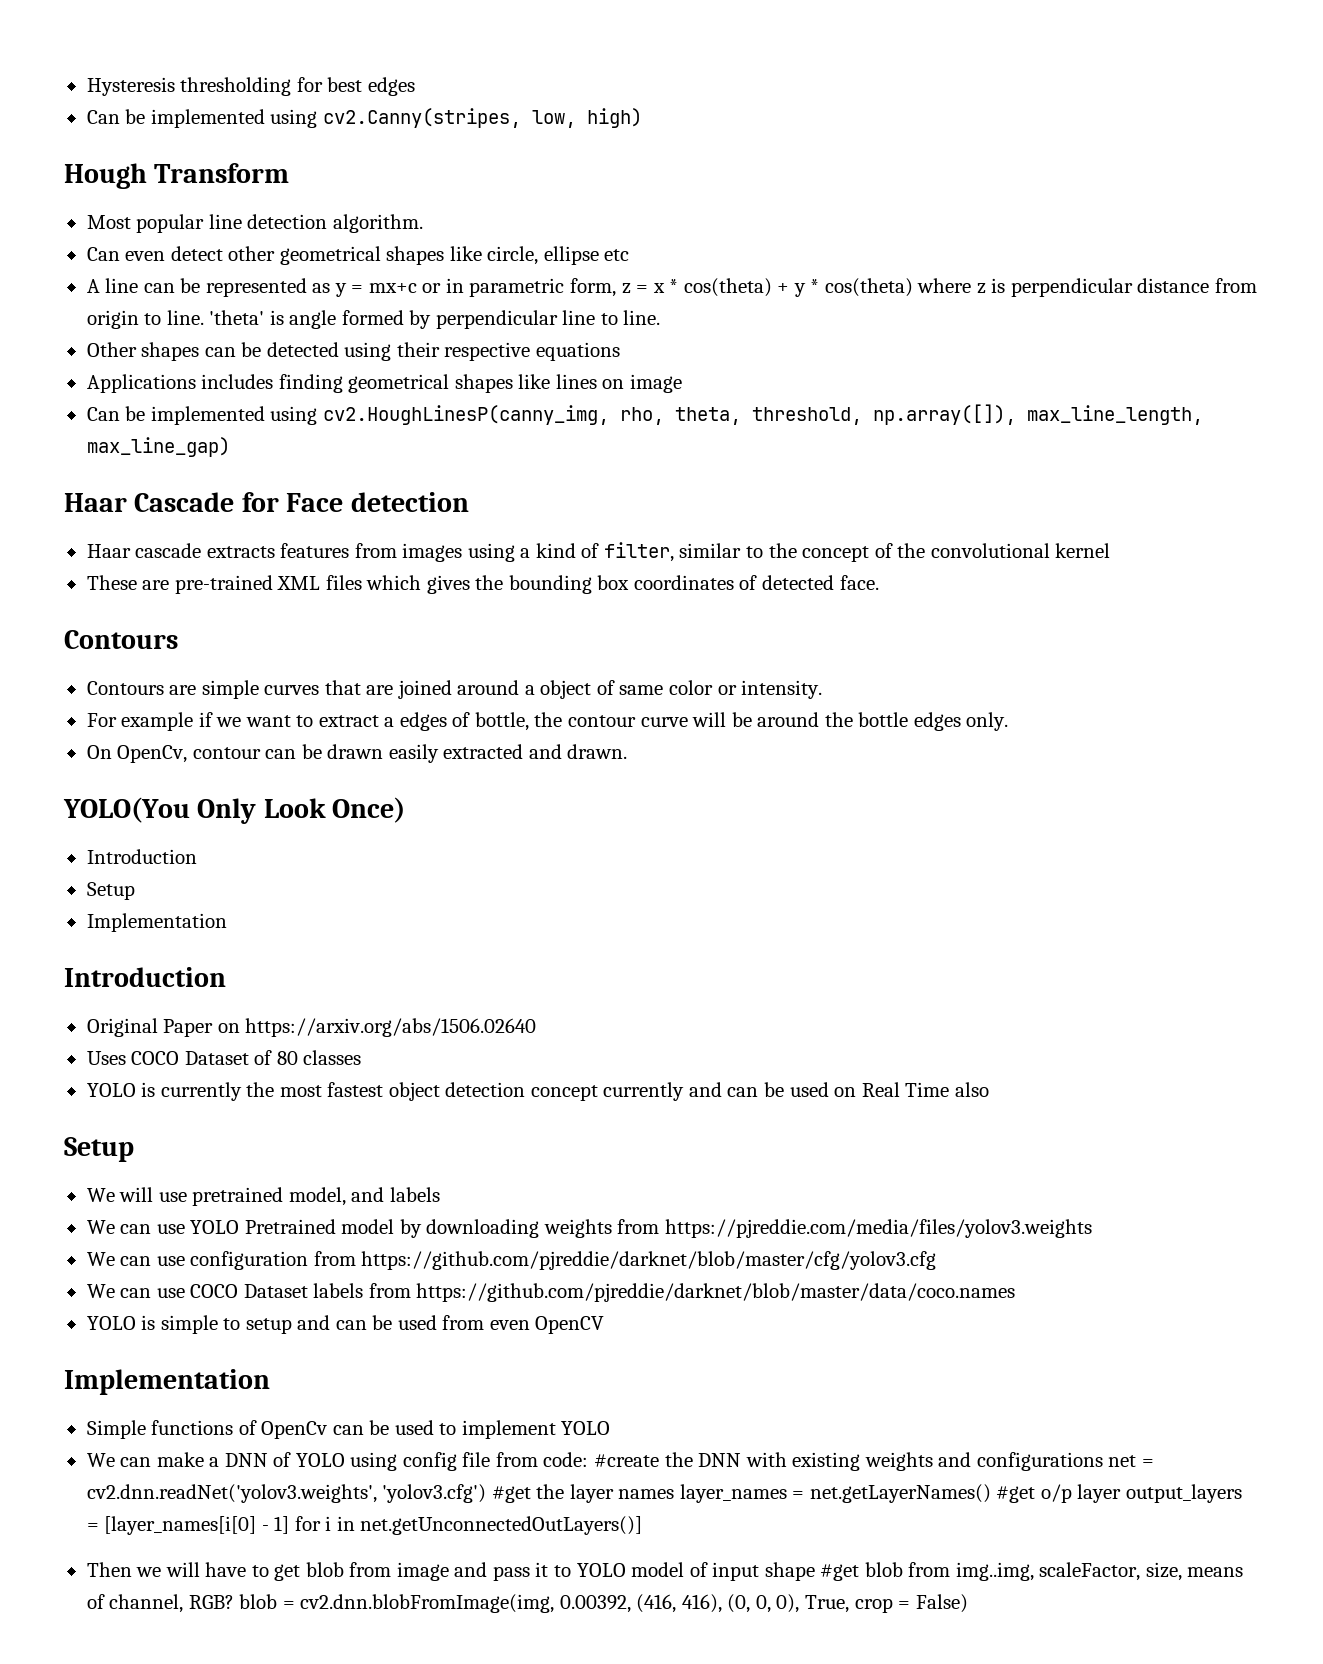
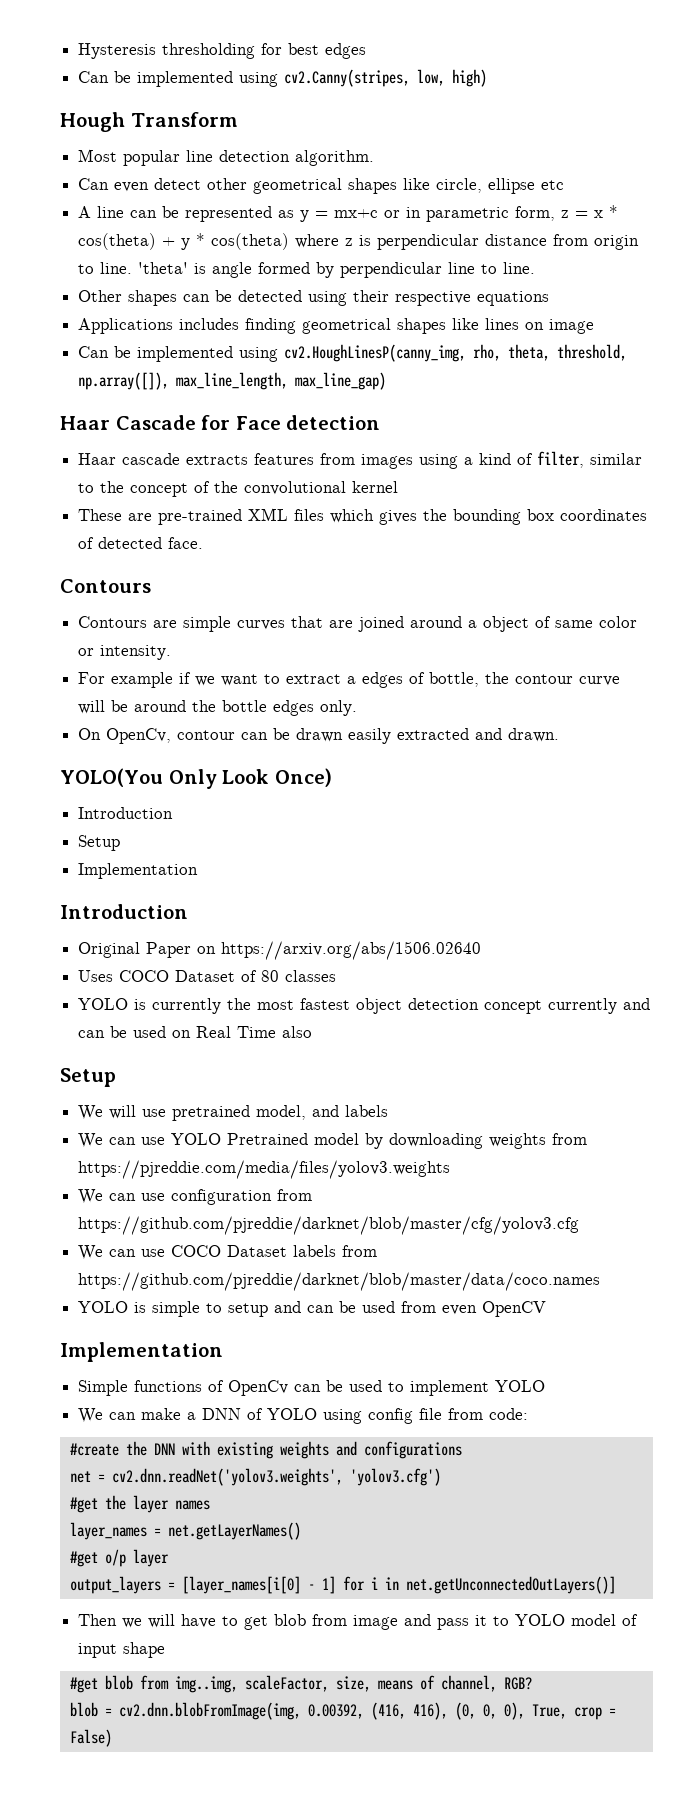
- We can make a DNN of YOLO using config file from code: #create the DNN with existing weights and configurations net = cv2.dnn.readNet('yolov3.weights', 'yolov3.cfg') #get the layer names layer_names = net.getLayerNames() #get o/p layer output_layers = [layer_names[i[0] - 1] for i in net.getUnconnectedOutLayers()]
+ We can make a DNN of YOLO using config file from code:
+ #create the DNN with existing weights and configurations
+ net = cv2.dnn.readNet('yolov3.weights', 'yolov3.cfg')
+ #get the layer names
+ layer_names = net.getLayerNames()
+ #get o/p layer
+ output_layers = [layer_names[i[0] - 1] for i in net.getUnconnectedOutLayers()]
- Then we will have to get blob from image and pass it to YOLO model of input shape #get blob from img..img, scaleFactor, size, means of channel, RGB? blob = cv2.dnn.blobFromImage(img, 0.00392, (416, 416), (0, 0, 0), True, crop = False)
+ Then we will have to get blob from image and pass it to YOLO model of input shape
+ #get blob from img..img, scaleFactor, size, means of channel, RGB?
+ blob = cv2.dnn.blobFromImage(img, 0.00392, (416, 416), (0, 0, 0), True, crop = False)

